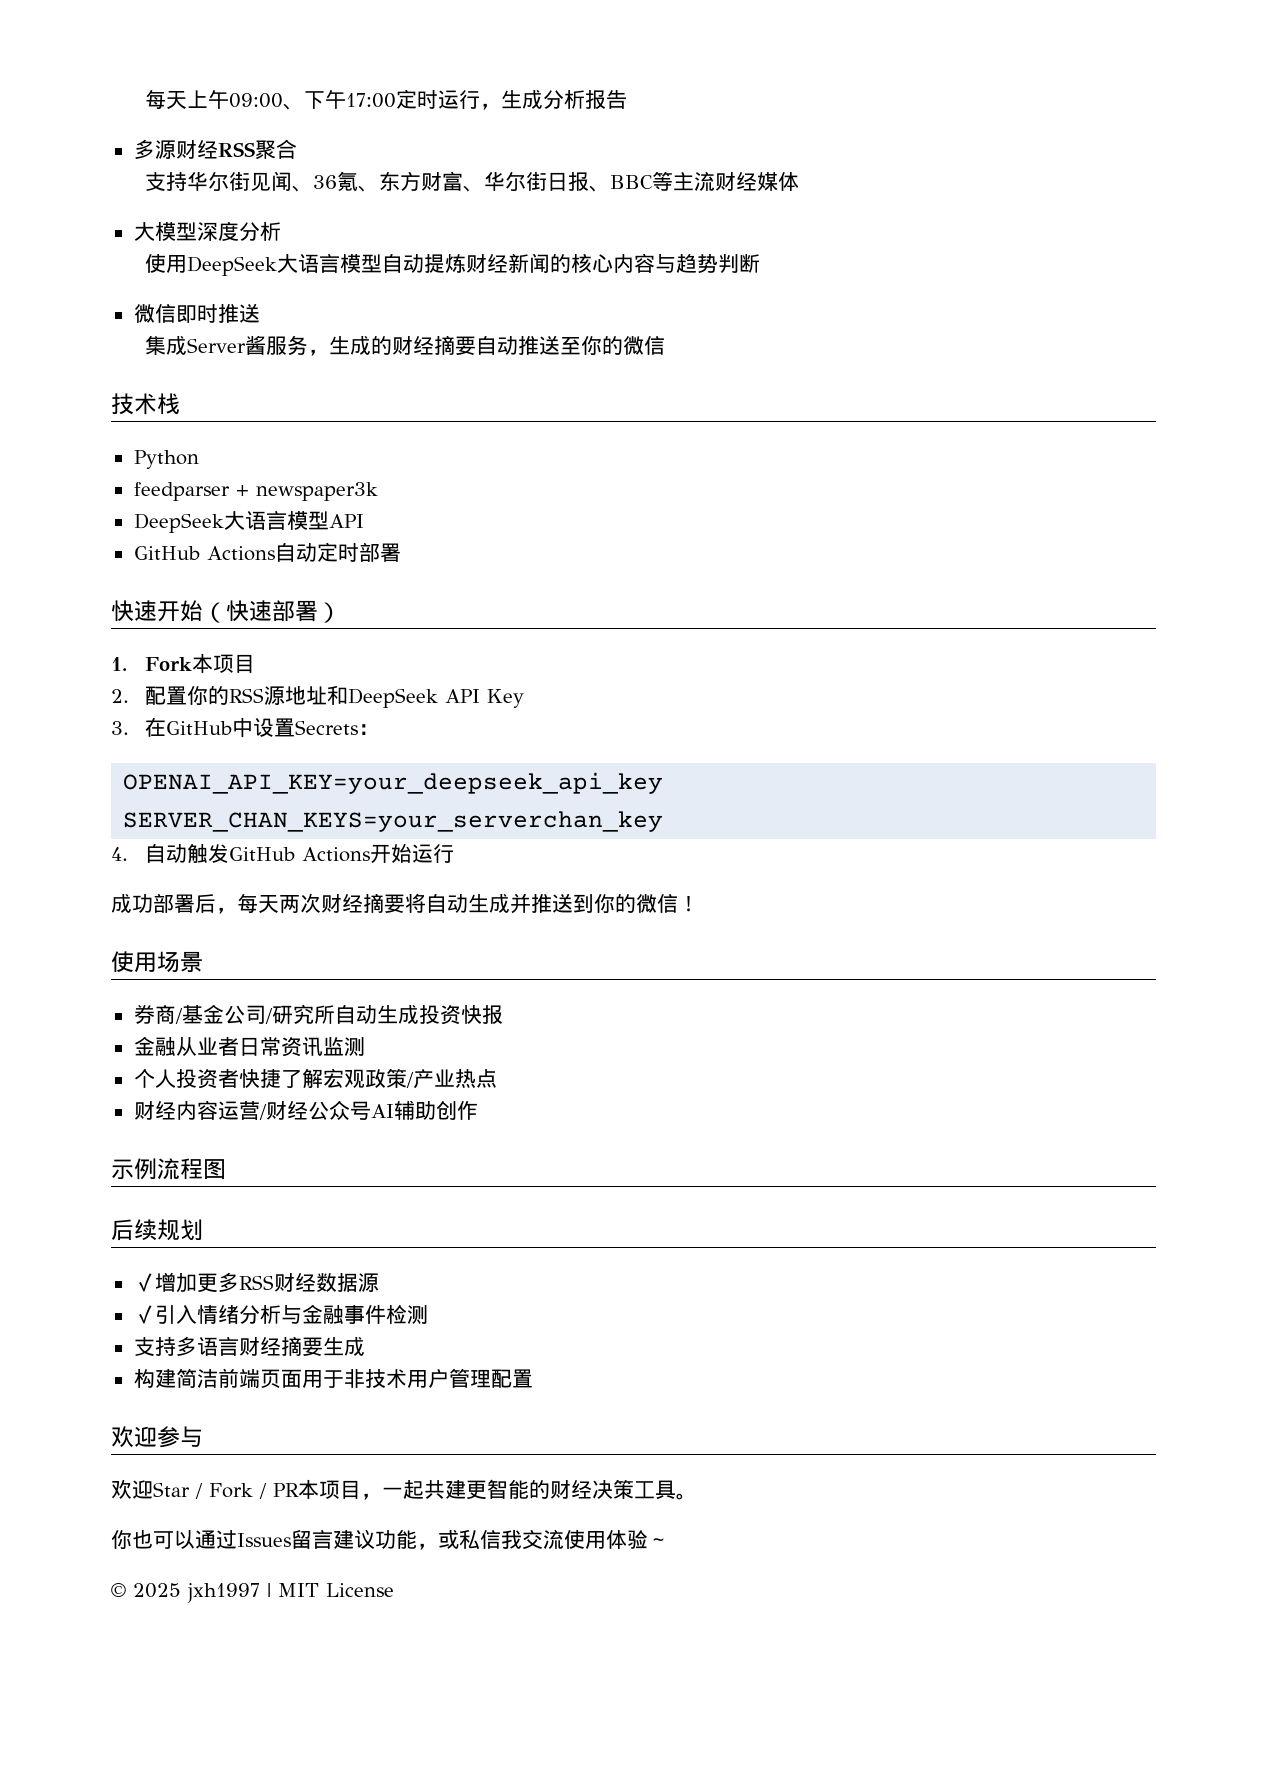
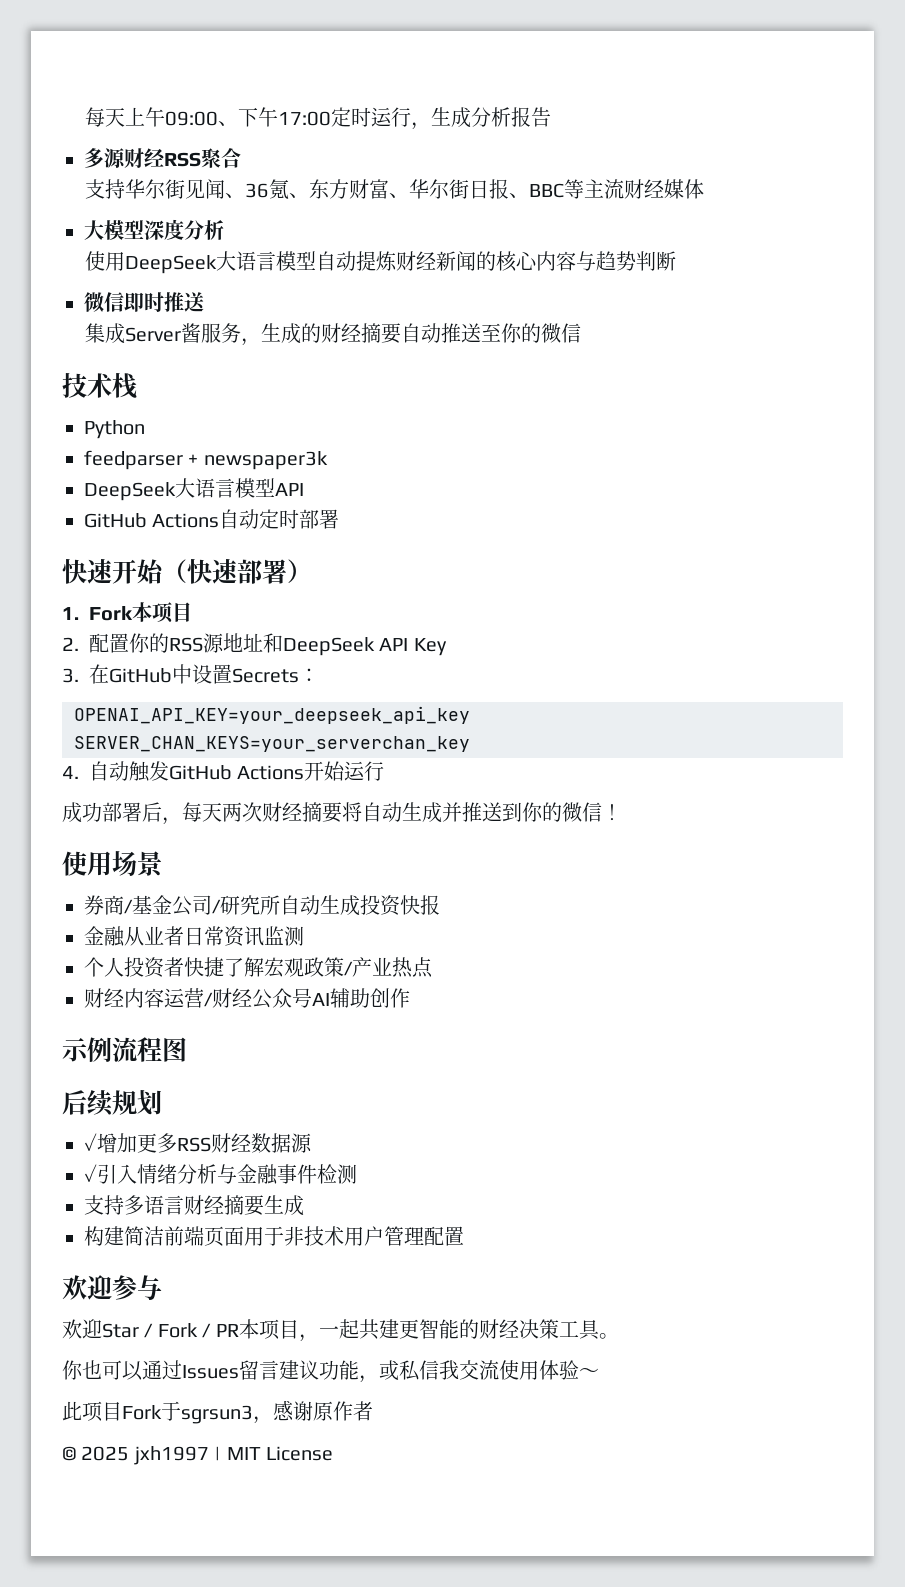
+ 此项目Fork于sgrsun3，感谢原作者

